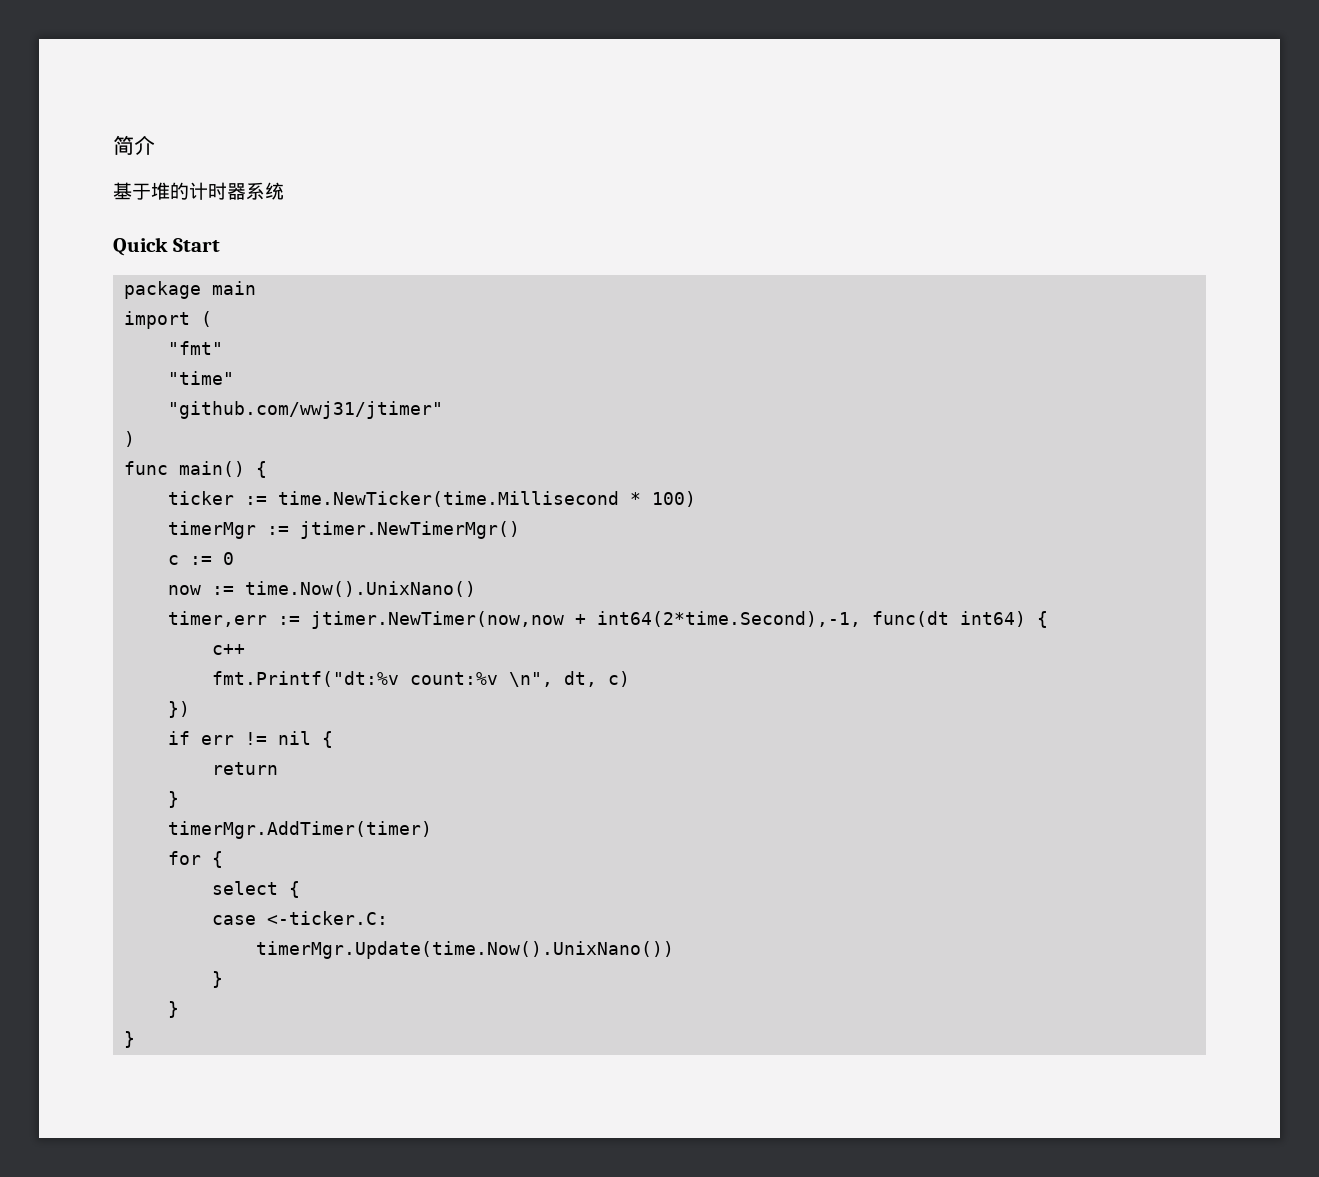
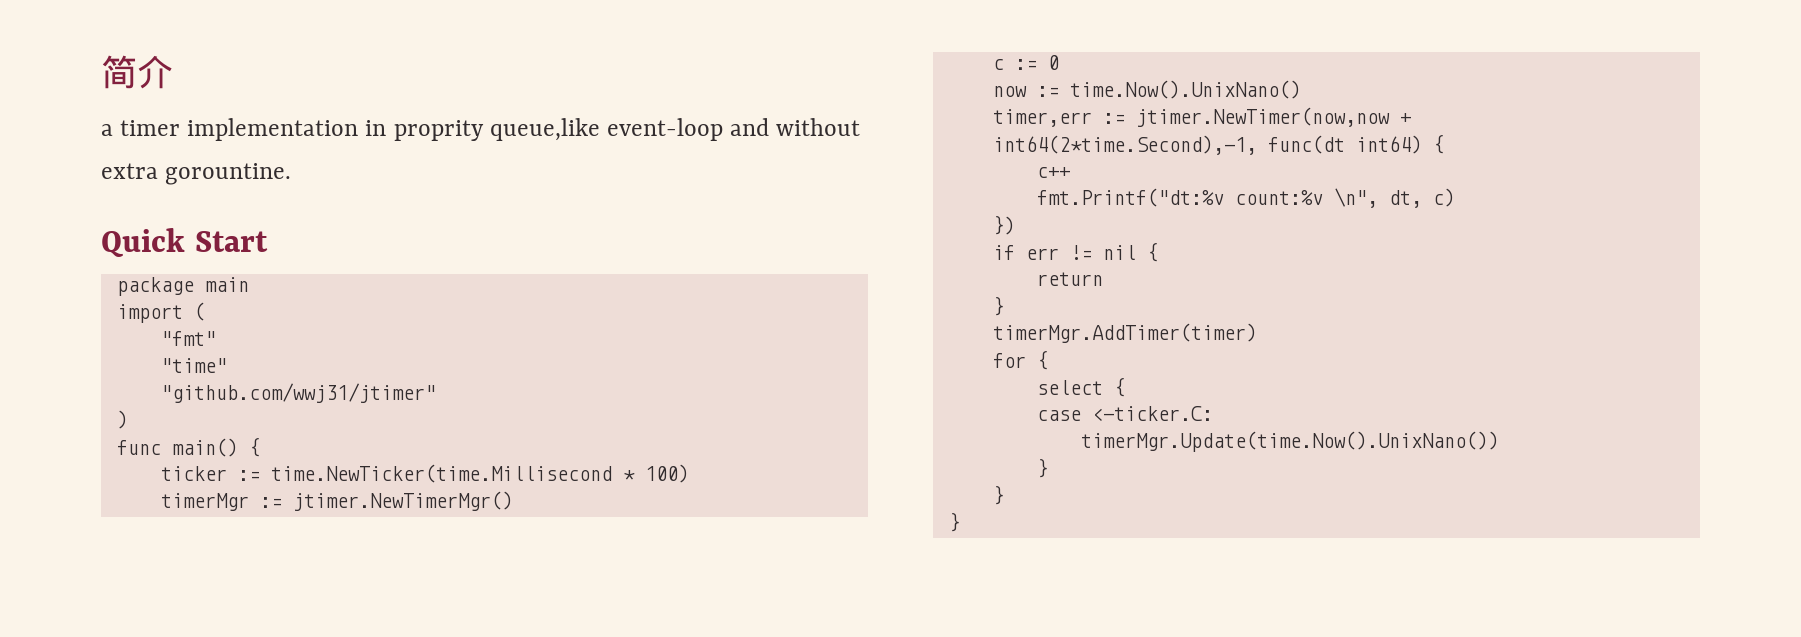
- 基于堆的计时器系统
+ a timer implementation in proprity queue,like event-loop and without extra gorountine.

